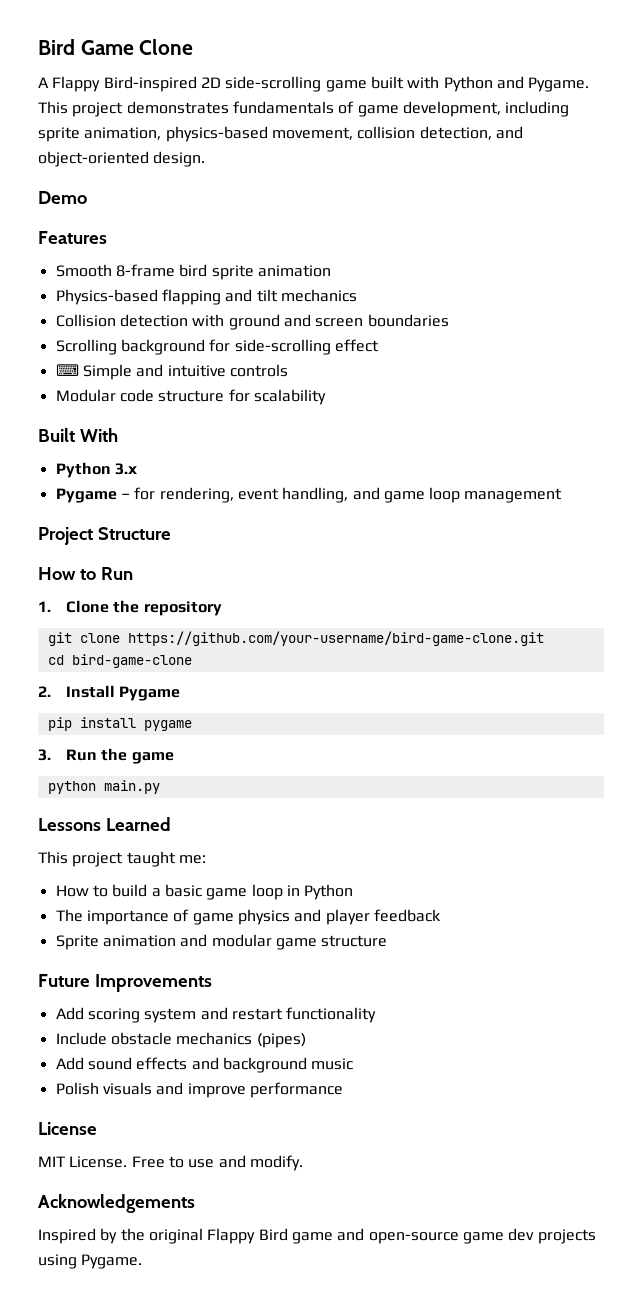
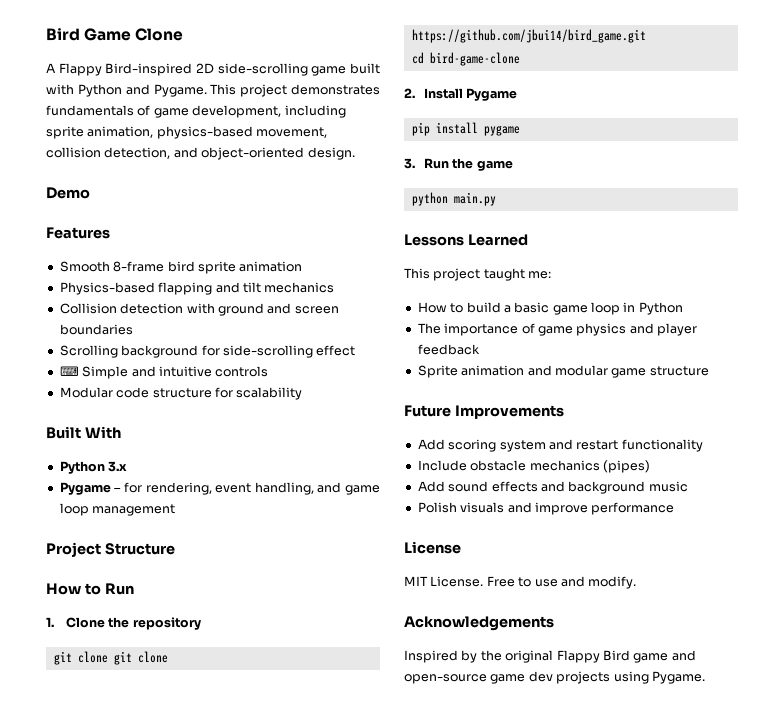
- git clone https://github.com/your-username/bird-game-clone.git
+ git clone git clone https://github.com/jbui14/bird_game.git

